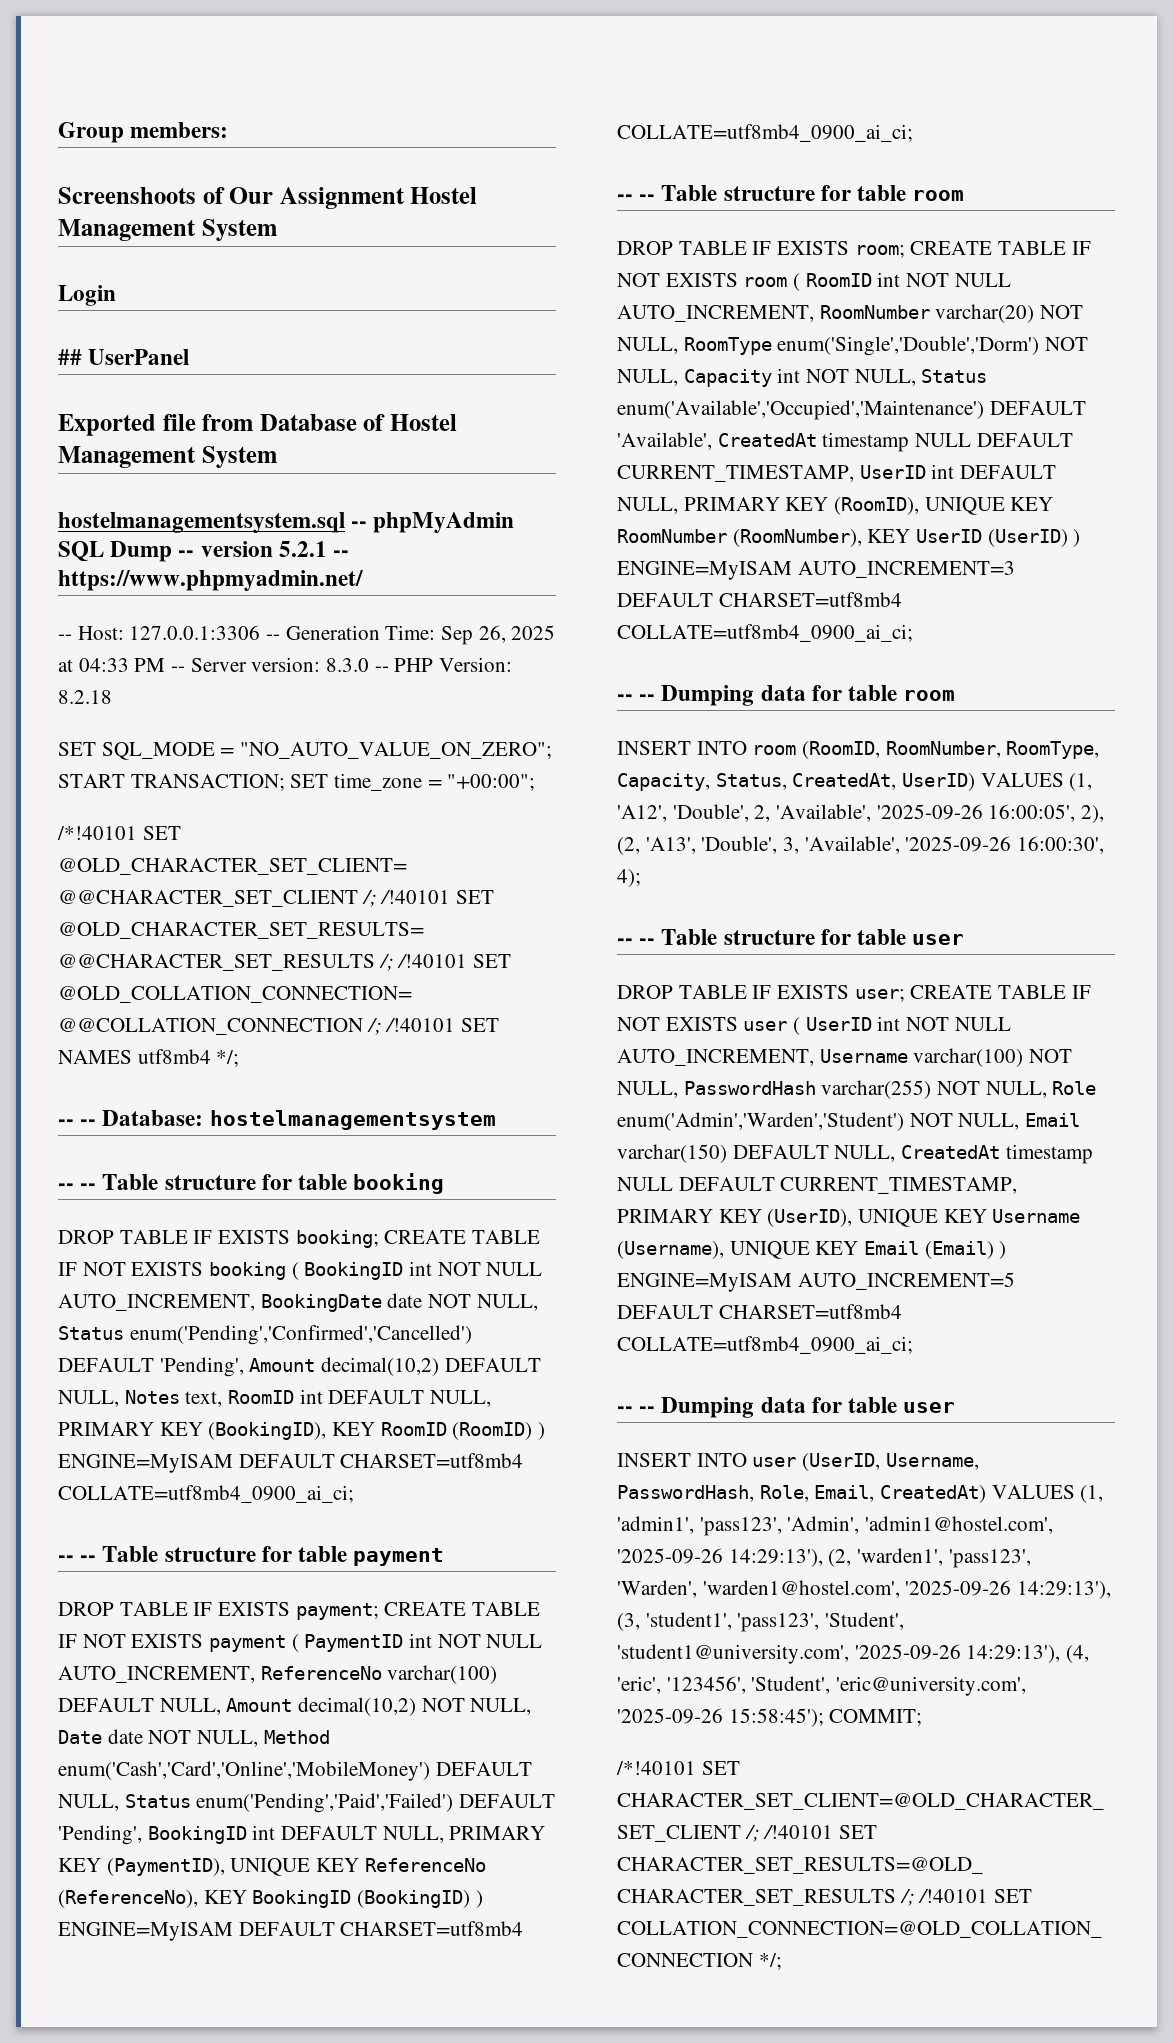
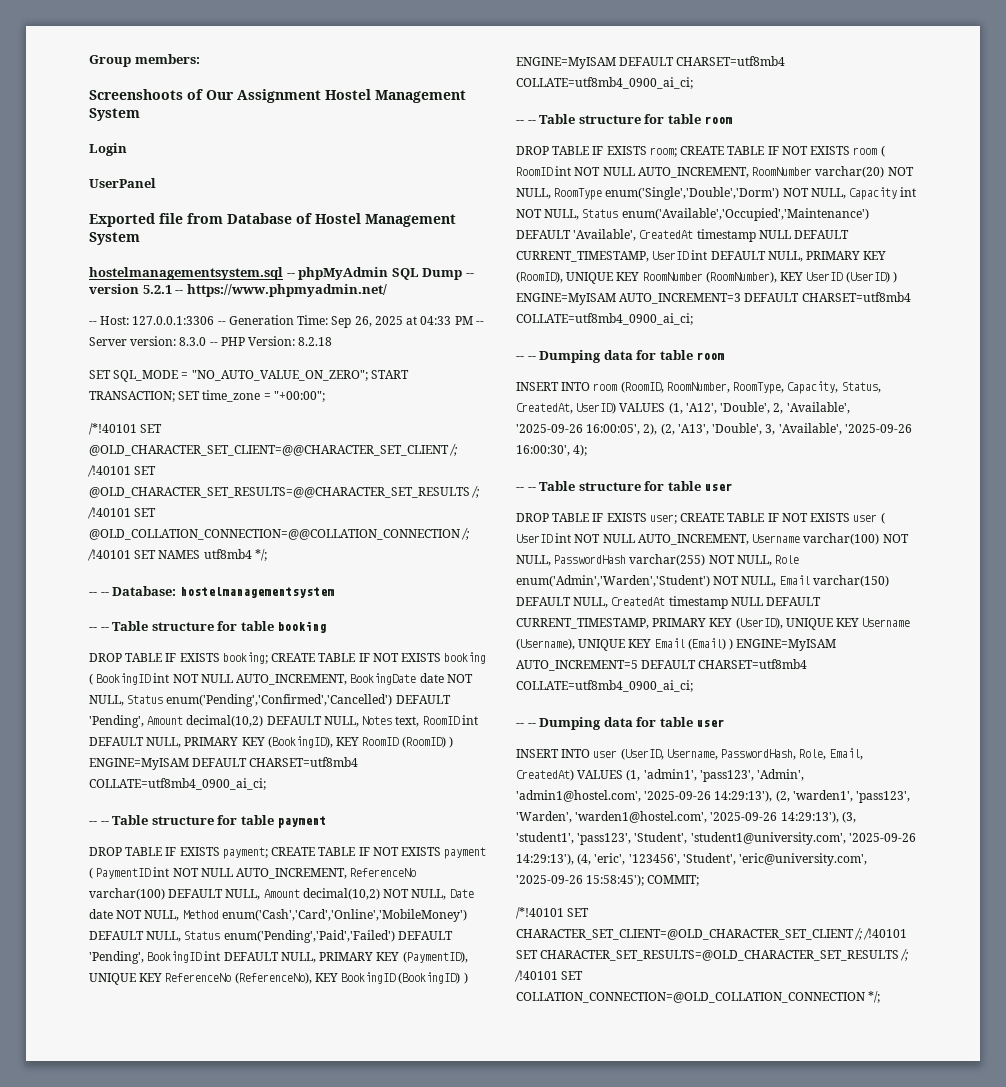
- ## UserPanel
+ UserPanel

